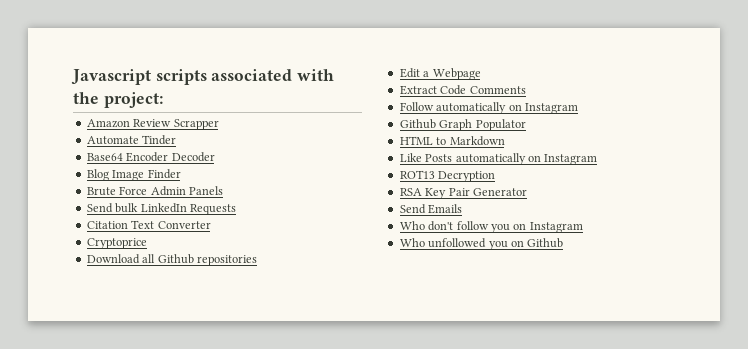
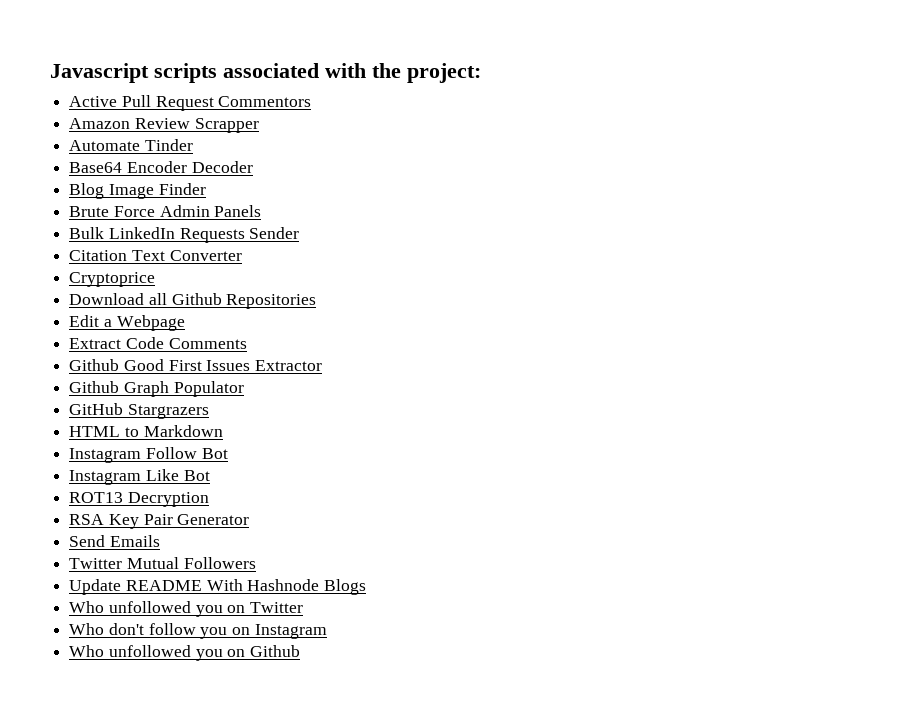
+ Active Pull Request Commentors
- Send bulk LinkedIn Requests
+ Bulk LinkedIn Requests Sender
- Download all Github repositories
+ Download all Github Repositories
- Follow automatically on Instagram
+ Github Good First Issues Extractor
+ GitHub Stargrazers
- Like Posts automatically on Instagram
+ Instagram Follow Bot
+ Instagram Like Bot
+ Twitter Mutual Followers
+ Update README With Hashnode Blogs
+ Who unfollowed you on Twitter

